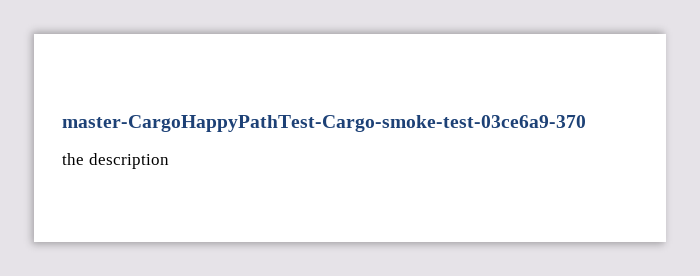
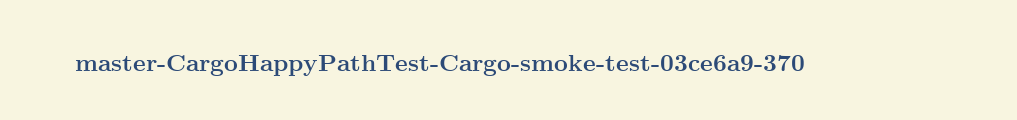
- the description

